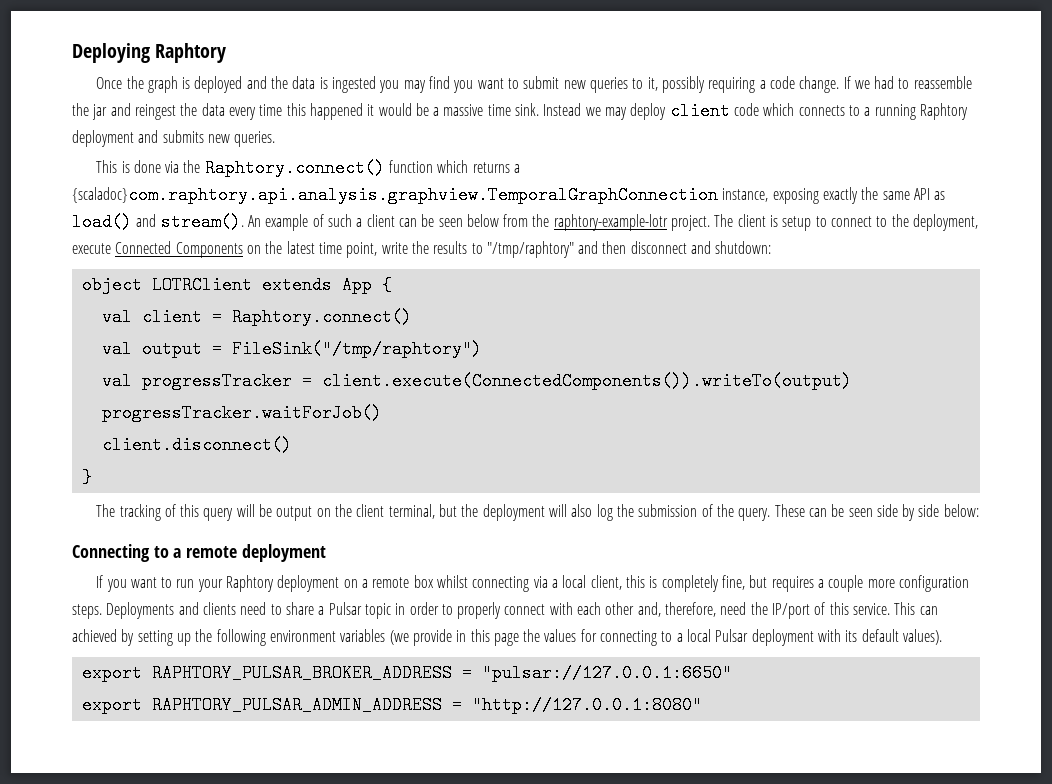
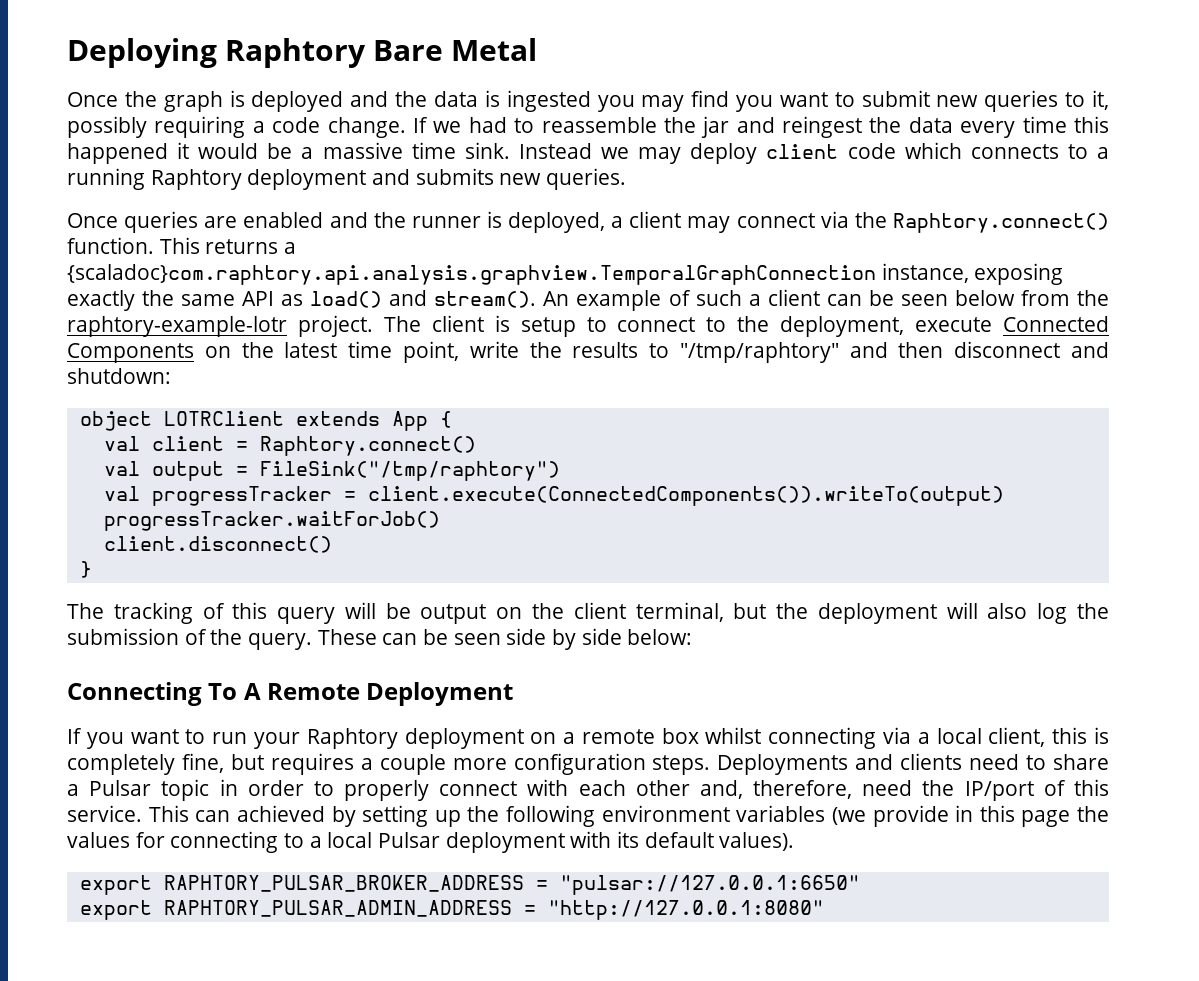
- Deploying Raphtory
+ Deploying Raphtory Bare Metal
- This is done via the Raphtory.connect() function which returns a {scaladoc}com.raphtory.api.analysis.graphview.TemporalGraphConnection instance, exposing exactly the same API as load() and stream().
+ Once queries are enabled and the runner is deployed, a client may connect via the Raphtory.connect() function. This returns a {scaladoc}com.raphtory.api.analysis.graphview.TemporalGraphConnection instance, exposing exactly the same API as load() and stream().
- Connecting to a remote deployment
+ Connecting To A Remote Deployment

